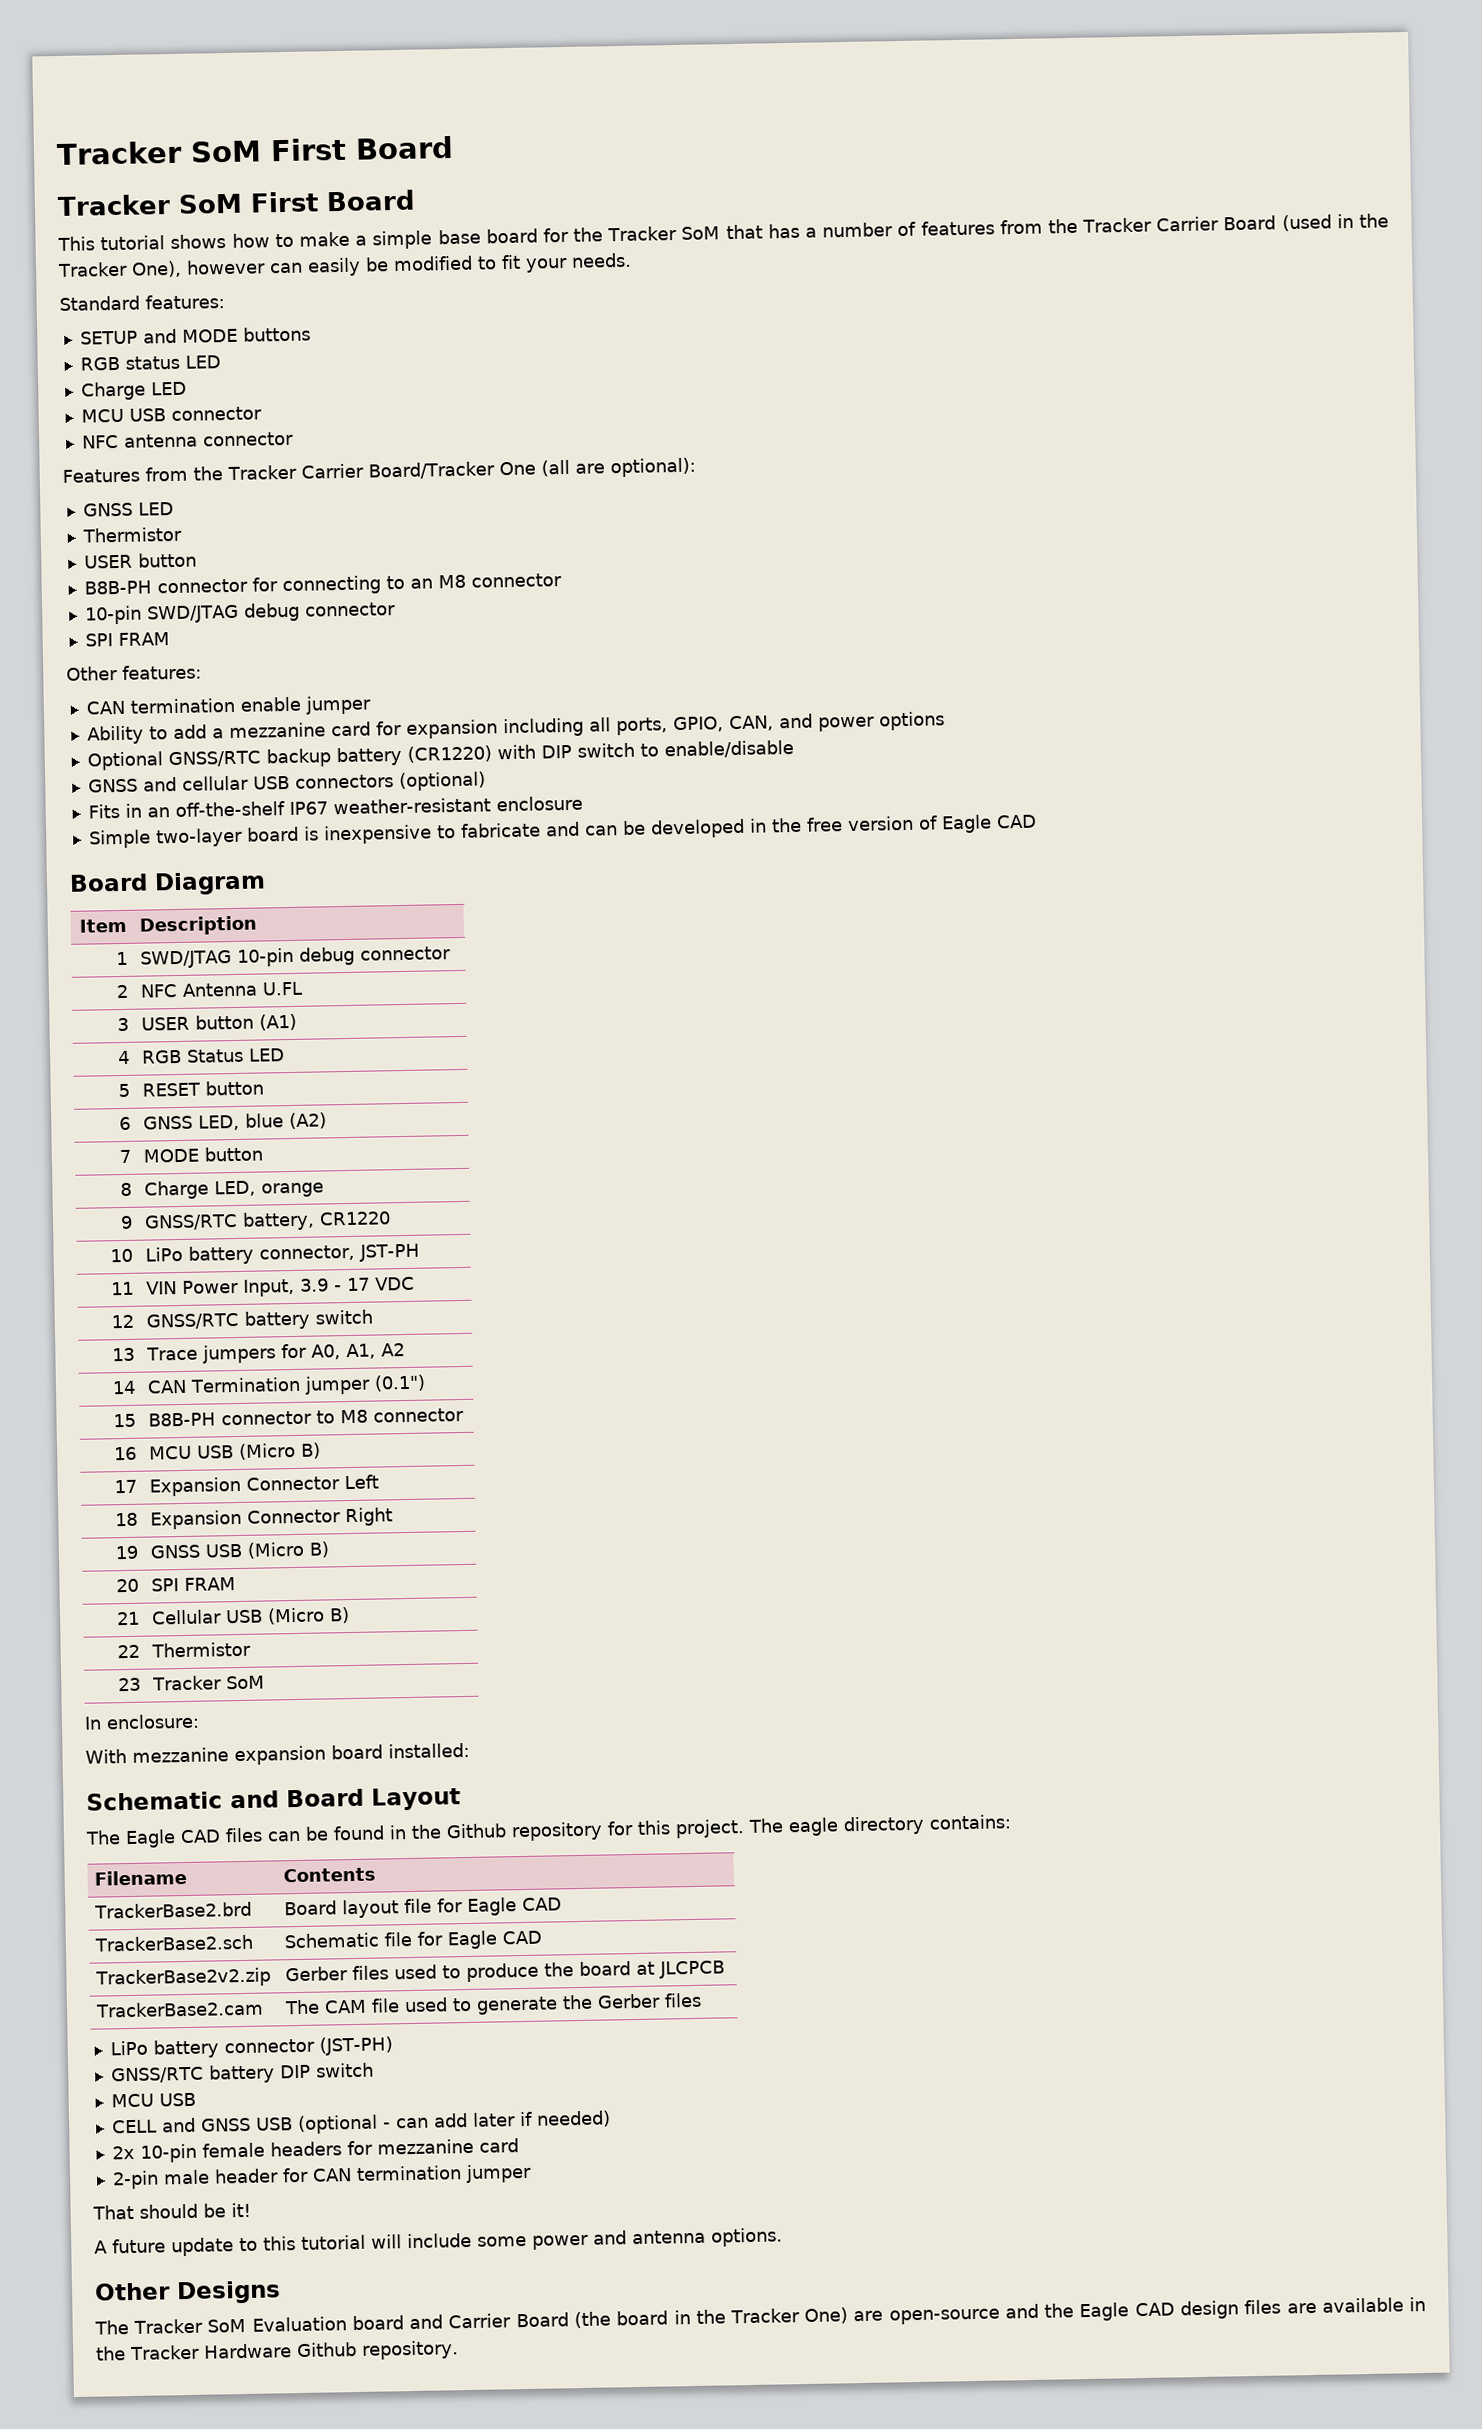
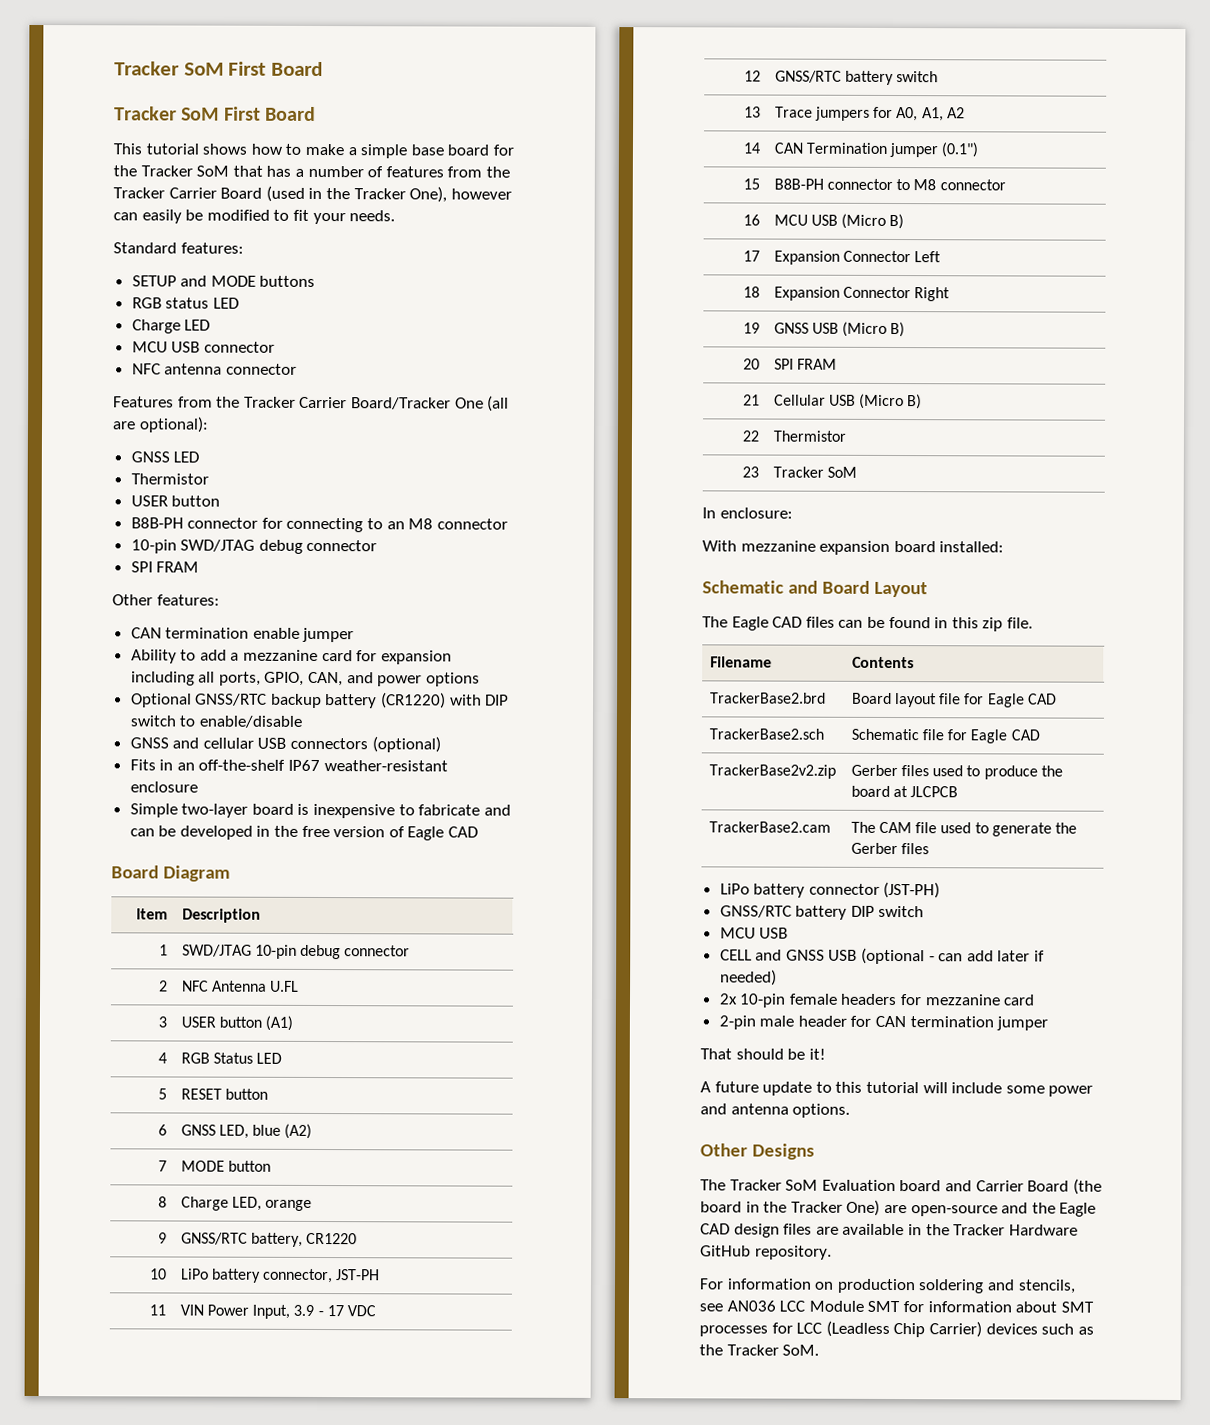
- The Eagle CAD files can be found in the Github repository for this project. The eagle directory contains:
+ The Eagle CAD files can be found in this zip file.
- The Tracker SoM Evaluation board and Carrier Board (the board in the Tracker One) are open-source and the Eagle CAD design files are available in the Tracker Hardware Github repository.
+ The Tracker SoM Evaluation board and Carrier Board (the board in the Tracker One) are open-source and the Eagle CAD design files are available in the Tracker Hardware GitHub repository.
+ For information on production soldering and stencils, see AN036 LCC Module SMT for information about SMT processes for LCC (Leadless Chip Carrier) devices such as the Tracker SoM.

